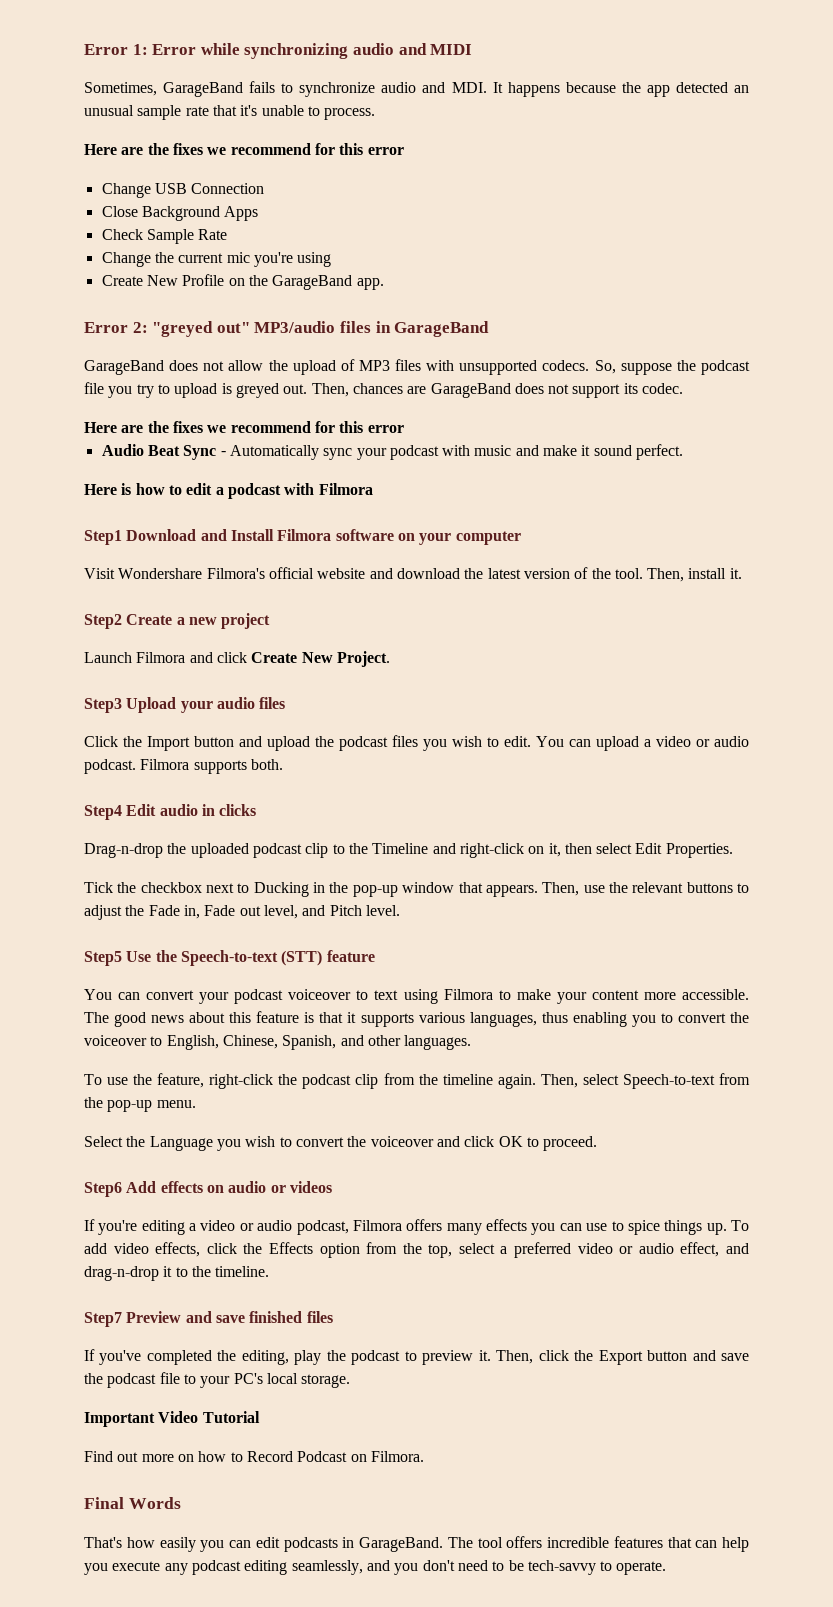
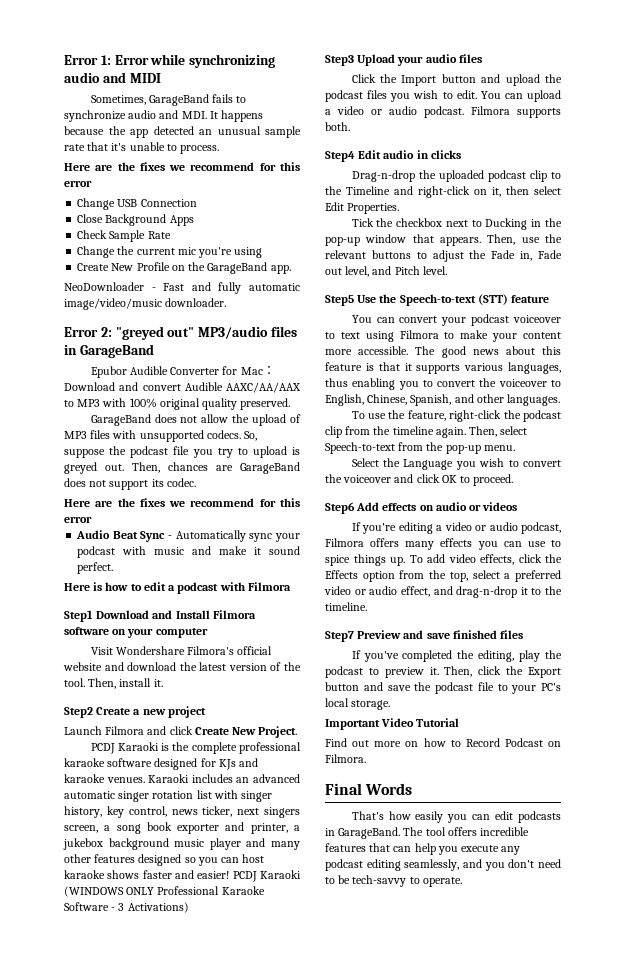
+ NeoDownloader - Fast and fully automatic image/video/music downloader.
+ Epubor Audible Converter for Mac：Download and convert Audible AAXC/AA/AAX to MP3 with 100% original quality preserved.
+ PCDJ Karaoki is the complete professional karaoke software designed for KJs and karaoke venues. Karaoki includes an advanced automatic singer rotation list with singer history, key control, news ticker, next singers screen, a song book exporter and printer, a jukebox background music player and many other features designed so you can host karaoke shows faster and easier! PCDJ Karaoki (WINDOWS ONLY Professional Karaoke Software - 3 Activations)

